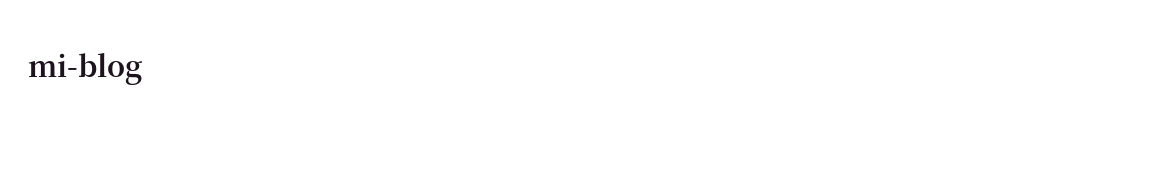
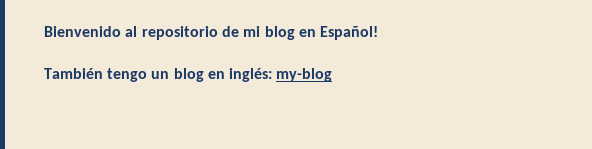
- mi-blog
+ Bienvenido al repositorio de mi blog en Español!
+ También tengo un blog en inglés: my-blog

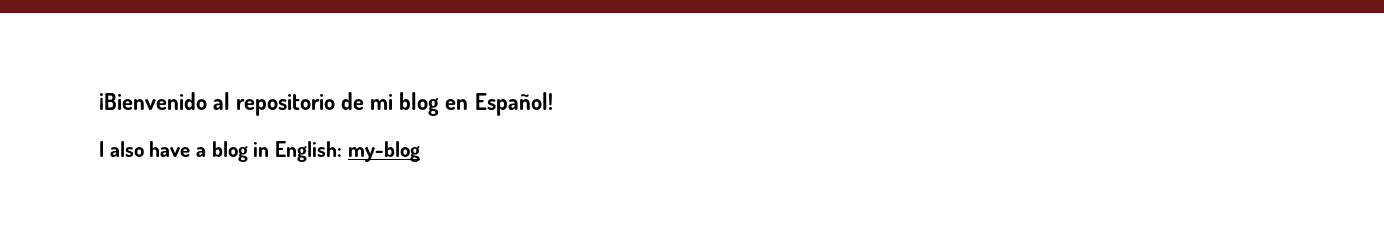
- Bienvenido al repositorio de mi blog en Español!
+ ¡Bienvenido al repositorio de mi blog en Español!
- También tengo un blog en inglés: my-blog
+ I also have a blog in English: my-blog

